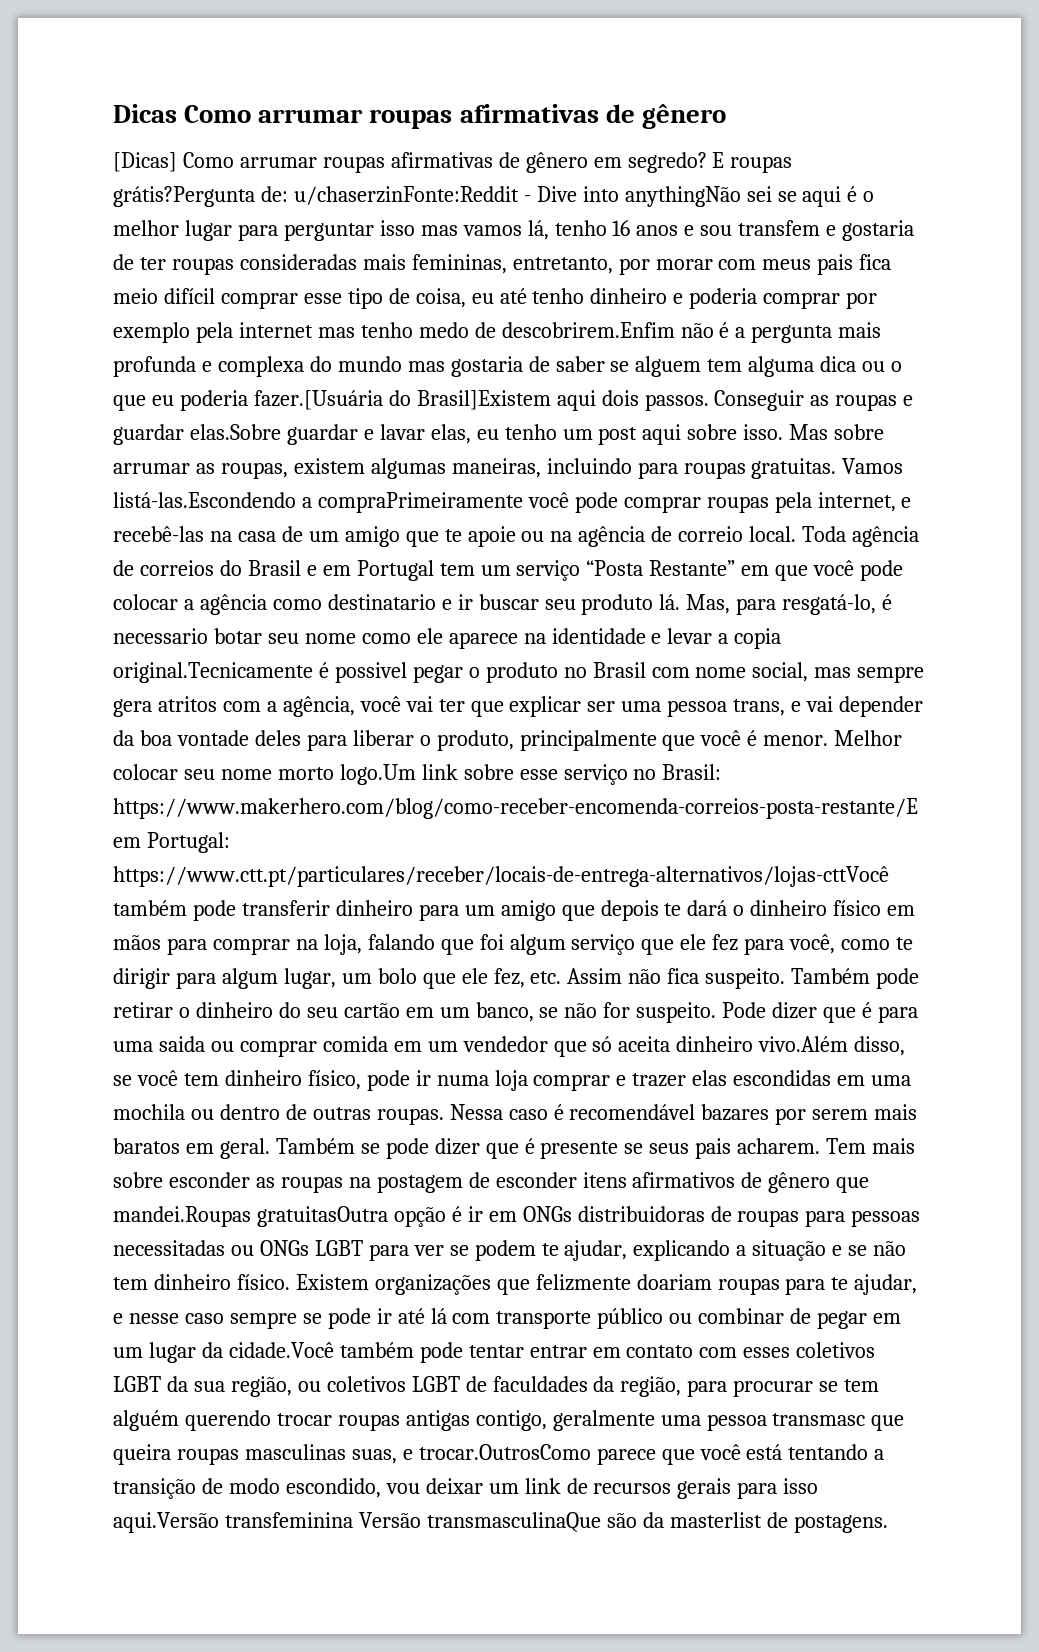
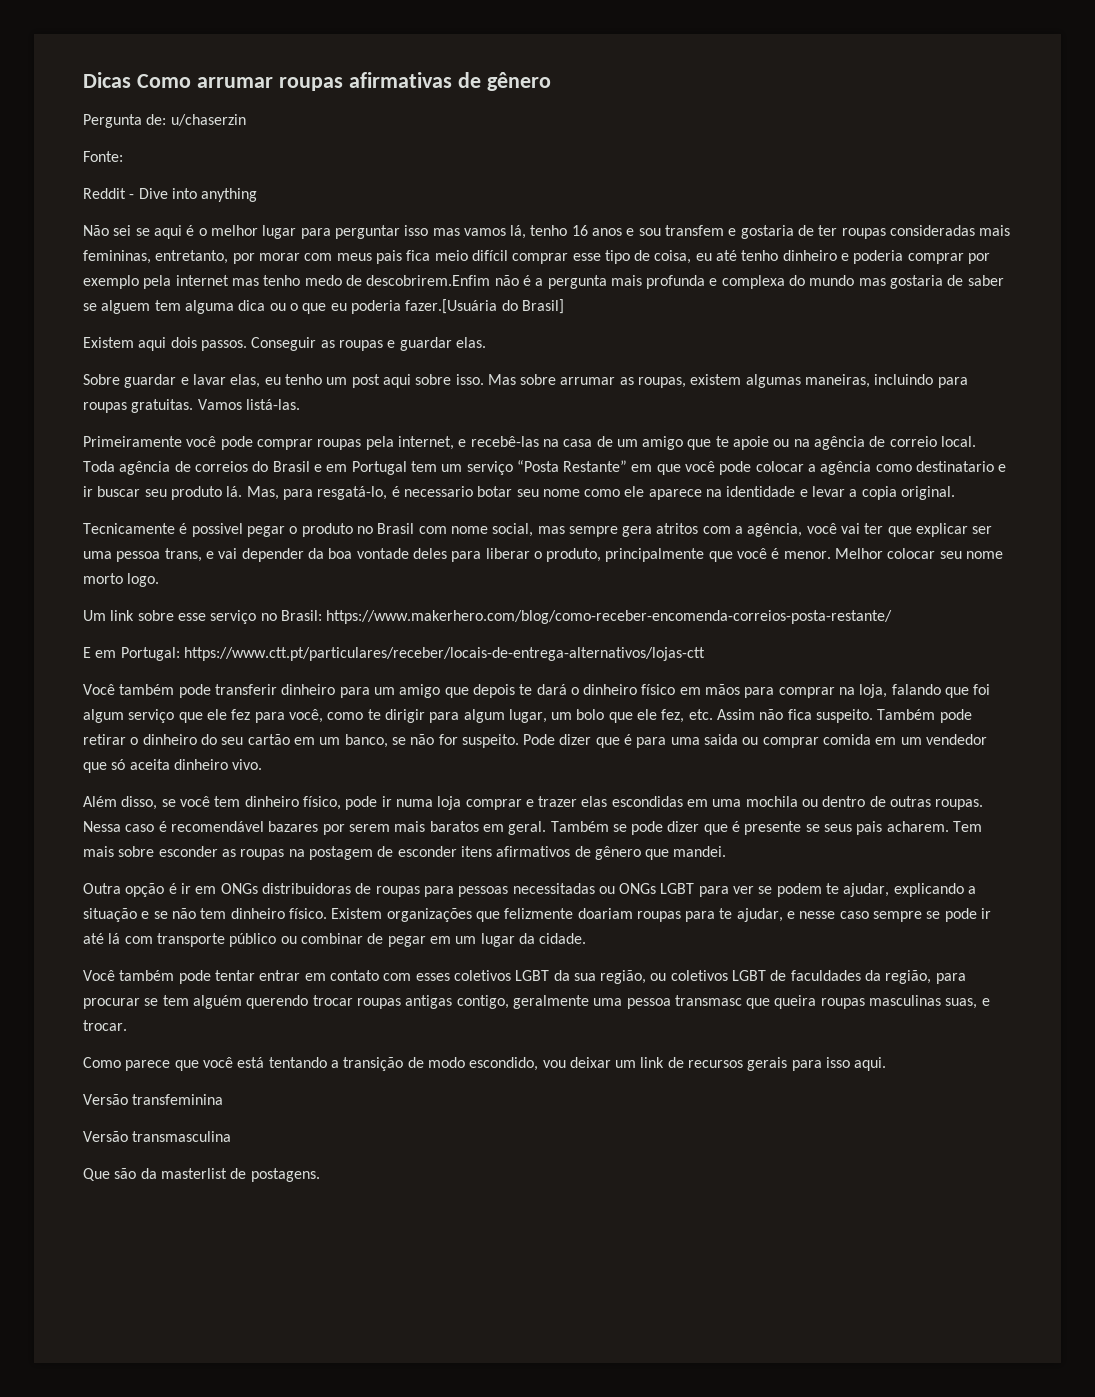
- [Dicas] Como arrumar roupas afirmativas de gênero em segredo? E roupas grátis?Pergunta de: u/chaserzinFonte:Reddit - Dive into anythingNão sei se aqui é o melhor lugar para perguntar isso mas vamos lá, tenho 16 anos e sou transfem e gostaria de ter roupas consideradas mais femininas, entretanto, por morar com meus pais fica meio difícil comprar esse tipo de coisa, eu até tenho dinheiro e poderia comprar por exemplo pela internet mas tenho medo de descobrirem.Enfim não é a pergunta mais profunda e complexa do mundo mas gostaria de saber se alguem tem alguma dica ou o que eu poderia fazer.[Usuária do Brasil]Existem aqui dois passos.
+ Pergunta de: u/chaserzin
+ Fonte:
+ Reddit - Dive into anything
+ Não sei se aqui é o melhor lugar para perguntar isso mas vamos lá, tenho 16 anos e sou transfem e gostaria de ter roupas consideradas mais femininas, entretanto, por morar com meus pais fica meio difícil comprar esse tipo de coisa, eu até tenho dinheiro e poderia comprar por exemplo pela internet mas tenho medo de descobrirem.Enfim não é a pergunta mais profunda e complexa do mundo mas gostaria de saber se alguem tem alguma dica ou o que eu poderia fazer.[Usuária do Brasil]
+ Existem aqui dois passos.
- Conseguir as roupas e guardar elas.Sobre guardar e lavar elas, eu tenho um post aqui sobre isso.
+ Conseguir as roupas e guardar elas.
+ Sobre guardar e lavar elas, eu tenho um post aqui sobre isso.
- Vamos listá-las.Escondendo a compraPrimeiramente você pode comprar roupas pela internet, e recebê-las na casa de um amigo que te apoie ou na agência de correio local.
+ Vamos listá-las.
+ Primeiramente você pode comprar roupas pela internet, e recebê-las na casa de um amigo que te apoie ou na agência de correio local.
- Mas, para resgatá-lo, é necessario botar seu nome como ele aparece na identidade e levar a copia original.Tecnicamente é possivel pegar o produto no Brasil com nome social, mas sempre gera atritos com a agência, você vai ter que explicar ser uma pessoa trans, e vai depender da boa vontade deles para liberar o produto, principalmente que você é menor.
+ Mas, para resgatá-lo, é necessario botar seu nome como ele aparece na identidade e levar a copia original.
+ Tecnicamente é possivel pegar o produto no Brasil com nome social, mas sempre gera atritos com a agência, você vai ter que explicar ser uma pessoa trans, e vai depender da boa vontade deles para liberar o produto, principalmente que você é menor.
- Melhor colocar seu nome morto logo.Um link sobre esse serviço no Brasil: https://www.makerhero.com/blog/como-receber-encomenda-correios-posta-restante/E em Portugal: https://www.ctt.pt/particulares/receber/locais-de-entrega-alternativos/lojas-cttVocê também pode transferir dinheiro para um amigo que depois te dará o dinheiro físico em mãos para comprar na loja, falando que foi algum serviço que ele fez para você, como te dirigir para algum lugar, um bolo que ele fez, etc. Assim não fica suspeito.
+ Melhor colocar seu nome morto logo.
+ Um link sobre esse serviço no Brasil: https://www.makerhero.com/blog/como-receber-encomenda-correios-posta-restante/
+ E em Portugal: https://www.ctt.pt/particulares/receber/locais-de-entrega-alternativos/lojas-ctt
+ Você também pode transferir dinheiro para um amigo que depois te dará o dinheiro físico em mãos para comprar na loja, falando que foi algum serviço que ele fez para você, como te dirigir para algum lugar, um bolo que ele fez, etc. Assim não fica suspeito.
- Pode dizer que é para uma saida ou comprar comida em um vendedor que só aceita dinheiro vivo.Além disso, se você tem dinheiro físico, pode ir numa loja comprar e trazer elas escondidas em uma mochila ou dentro de outras roupas.
+ Pode dizer que é para uma saida ou comprar comida em um vendedor que só aceita dinheiro vivo.
+ Além disso, se você tem dinheiro físico, pode ir numa loja comprar e trazer elas escondidas em uma mochila ou dentro de outras roupas.
- Tem mais sobre esconder as roupas na postagem de esconder itens afirmativos de gênero que mandei.Roupas gratuitasOutra opção é ir em ONGs distribuidoras de roupas para pessoas necessitadas ou ONGs LGBT para ver se podem te ajudar, explicando a situação e se não tem dinheiro físico.
+ Tem mais sobre esconder as roupas na postagem de esconder itens afirmativos de gênero que mandei.
+ Outra opção é ir em ONGs distribuidoras de roupas para pessoas necessitadas ou ONGs LGBT para ver se podem te ajudar, explicando a situação e se não tem dinheiro físico.
- Existem organizações que felizmente doariam roupas para te ajudar, e nesse caso sempre se pode ir até lá com transporte público ou combinar de pegar em um lugar da cidade.Você também pode tentar entrar em contato com esses coletivos LGBT da sua região, ou coletivos LGBT de faculdades da região, para procurar se tem alguém querendo trocar roupas antigas contigo, geralmente uma pessoa transmasc que queira roupas masculinas suas, e trocar.OutrosComo parece que você está tentando a transição de modo escondido, vou deixar um link de recursos gerais para isso aqui.Versão transfeminina Versão transmasculinaQue são da masterlist de postagens.
+ Existem organizações que felizmente doariam roupas para te ajudar, e nesse caso sempre se pode ir até lá com transporte público ou combinar de pegar em um lugar da cidade.
+ Você também pode tentar entrar em contato com esses coletivos LGBT da sua região, ou coletivos LGBT de faculdades da região, para procurar se tem alguém querendo trocar roupas antigas contigo, geralmente uma pessoa transmasc que queira roupas masculinas suas, e trocar.
+ Como parece que você está tentando a transição de modo escondido, vou deixar um link de recursos gerais para isso aqui.
+ Versão transfeminina
+ Versão transmasculina
+ Que são da masterlist de postagens.

